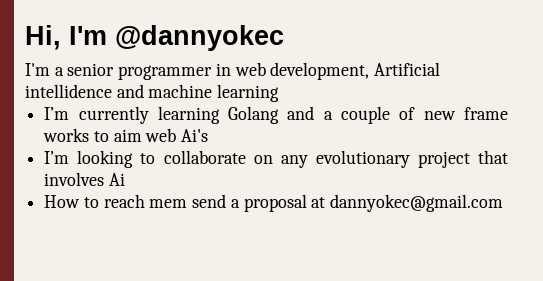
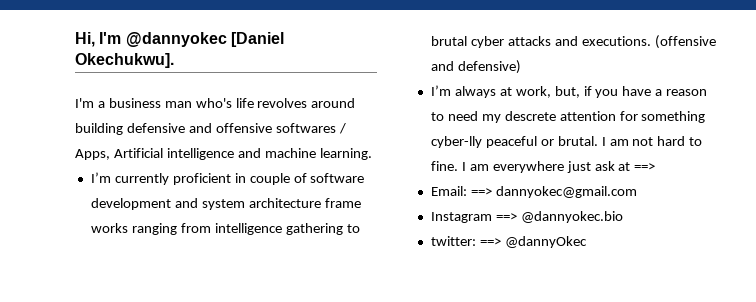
- Hi, I'm @dannyokec
+ Hi, I'm @dannyokec [Daniel Okechukwu].
- I'm a senior programmer in web development, Artificial intellidence and machine learning
+ I'm a business man who's life revolves around building defensive and offensive softwares / Apps, Artificial intelligence and machine learning.
- I’m currently learning Golang and a couple of new frame works to aim web Ai's
- I’m looking to collaborate on any evolutionary project that involves Ai
- How to reach mem send a proposal at dannyokec@gmail.com
+ I’m currently proficient in couple of software development and system architecture frame works ranging from intelligence gathering to brutal cyber attacks and executions. (offensive and defensive)
+ I’m always at work, but, if you have a reason to need my descrete attention for something cyber-lly peaceful or brutal. I am not hard to fine. I am everywhere just ask at ==>
+ Email: ==> dannyokec@gmail.com
+ Instagram ==> @dannyokec.bio
+ twitter: ==> @dannyOkec

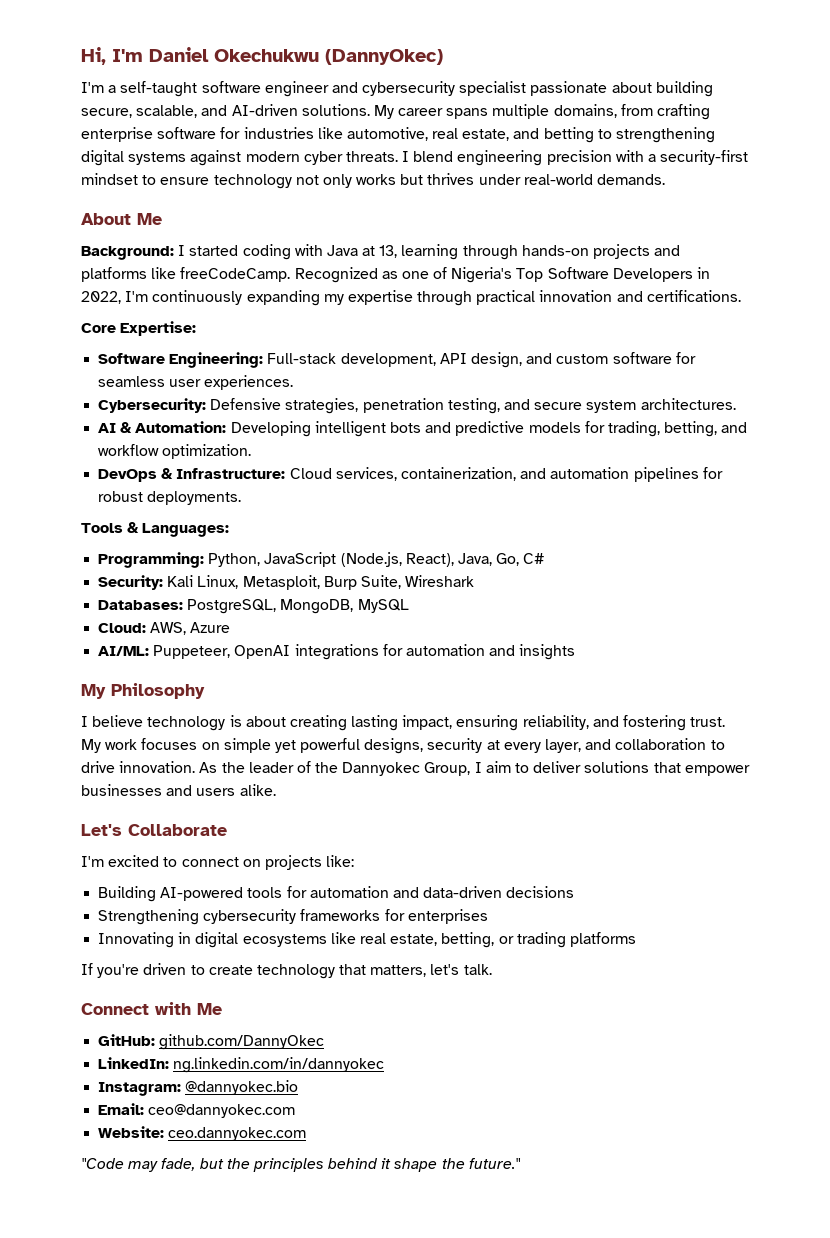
- Hi, I'm @dannyokec [Daniel Okechukwu].
+ Hi, I'm Daniel Okechukwu (DannyOkec)
- I'm a business man who's life revolves around building defensive and offensive softwares / Apps, Artificial intelligence and machine learning.
- I’m currently proficient in couple of software development and system architecture frame works ranging from intelligence gathering to brutal cyber attacks and executions. (offensive and defensive)
- I’m always at work, but, if you have a reason to need my descrete attention for something cyber-lly peaceful or brutal. I am not hard to fine. I am everywhere just ask at ==>
- Email: ==> dannyokec@gmail.com
- Instagram ==> @dannyokec.bio
- twitter: ==> @dannyOkec
+ I'm a self-taught software engineer and cybersecurity specialist passionate about building secure, scalable, and AI-driven solutions. My career spans multiple domains, from crafting enterprise software for industries like automotive, real estate, and betting to strengthening digital systems against modern cyber threats. I blend engineering precision with a security-first mindset to ensure technology not only works but thrives under real-world demands.
+ About Me
+ Background: I started coding with Java at 13, learning through hands-on projects and platforms like freeCodeCamp. Recognized as one of Nigeria's Top Software Developers in 2022, I'm continuously expanding my expertise through practical innovation and certifications.
+ Core Expertise:
+ Software Engineering: Full-stack development, API design, and custom software for seamless user experiences.
+ Cybersecurity: Defensive strategies, penetration testing, and secure system architectures.
+ AI & Automation: Developing intelligent bots and predictive models for trading, betting, and workflow optimization.
+ DevOps & Infrastructure: Cloud services, containerization, and automation pipelines for robust deployments.
+ Tools & Languages:
+ Programming: Python, JavaScript (Node.js, React), Java, Go, C#
+ Security: Kali Linux, Metasploit, Burp Suite, Wireshark
+ Databases: PostgreSQL, MongoDB, MySQL
+ Cloud: AWS, Azure
+ AI/ML: Puppeteer, OpenAI integrations for automation and insights
+ My Philosophy
+ I believe technology is about creating lasting impact, ensuring reliability, and fostering trust. My work focuses on simple yet powerful designs, security at every layer, and collaboration to drive innovation. As the leader of the Dannyokec Group, I aim to deliver solutions that empower businesses and users alike.
+ Let's Collaborate
+ I'm excited to connect on projects like:
+ Building AI-powered tools for automation and data-driven decisions
+ Strengthening cybersecurity frameworks for enterprises
+ Innovating in digital ecosystems like real estate, betting, or trading platforms
+ If you're driven to create technology that matters, let's talk.
+ Connect with Me
+ GitHub: github.com/DannyOkec
+ LinkedIn: ng.linkedin.com/in/dannyokec
+ Instagram: @dannyokec.bio
+ Email: ceo@dannyokec.com
+ Website: ceo.dannyokec.com
+ "Code may fade, but the principles behind it shape the future."

